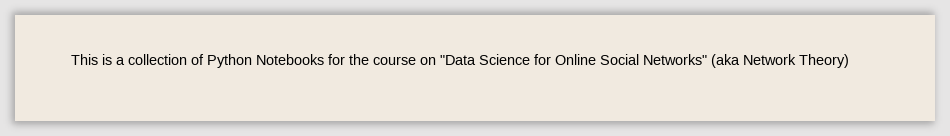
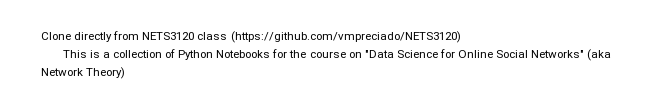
+ Clone directly from NETS3120 class (https://github.com/vmpreciado/NETS3120)

